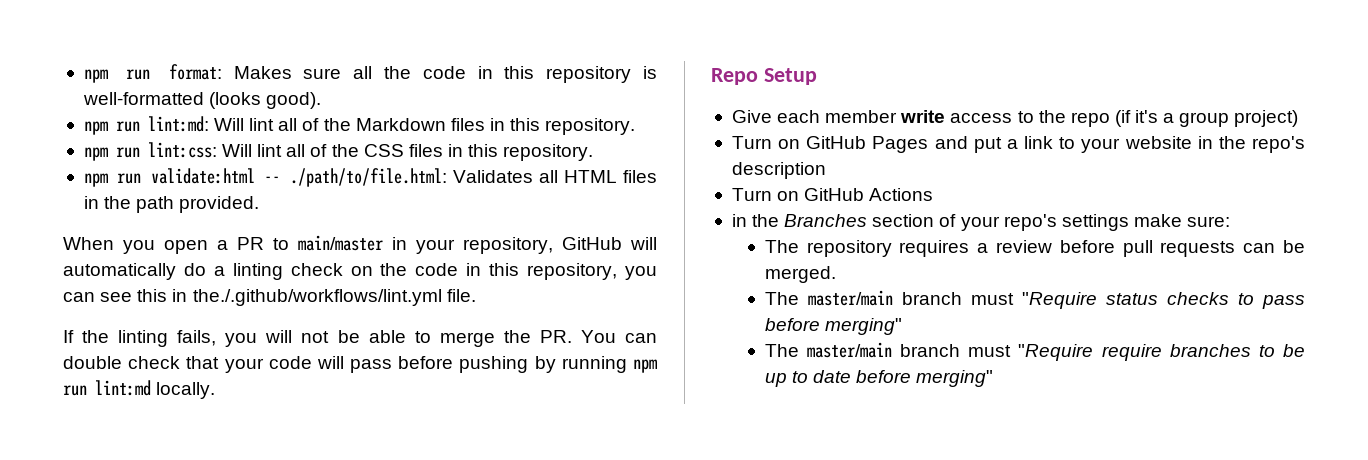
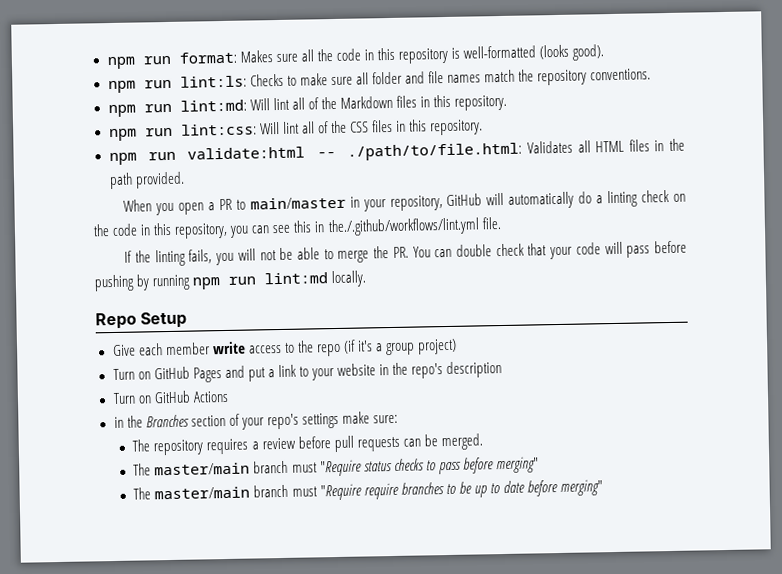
+ npm run lint:ls: Checks to make sure all folder and file names match the repository conventions.

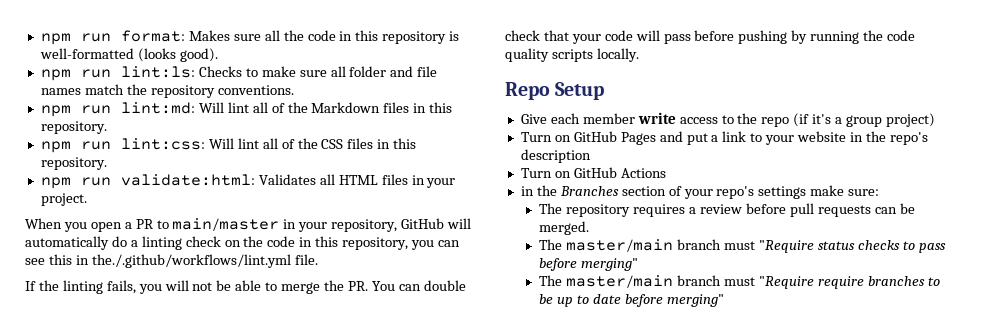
- npm run validate:html -- ./path/to/file.html: Validates all HTML files in the path provided.
+ npm run validate:html: Validates all HTML files in your project.
- If the linting fails, you will not be able to merge the PR. You can double check that your code will pass before pushing by running npm run lint:md locally.
+ If the linting fails, you will not be able to merge the PR. You can double check that your code will pass before pushing by running the code quality scripts locally.

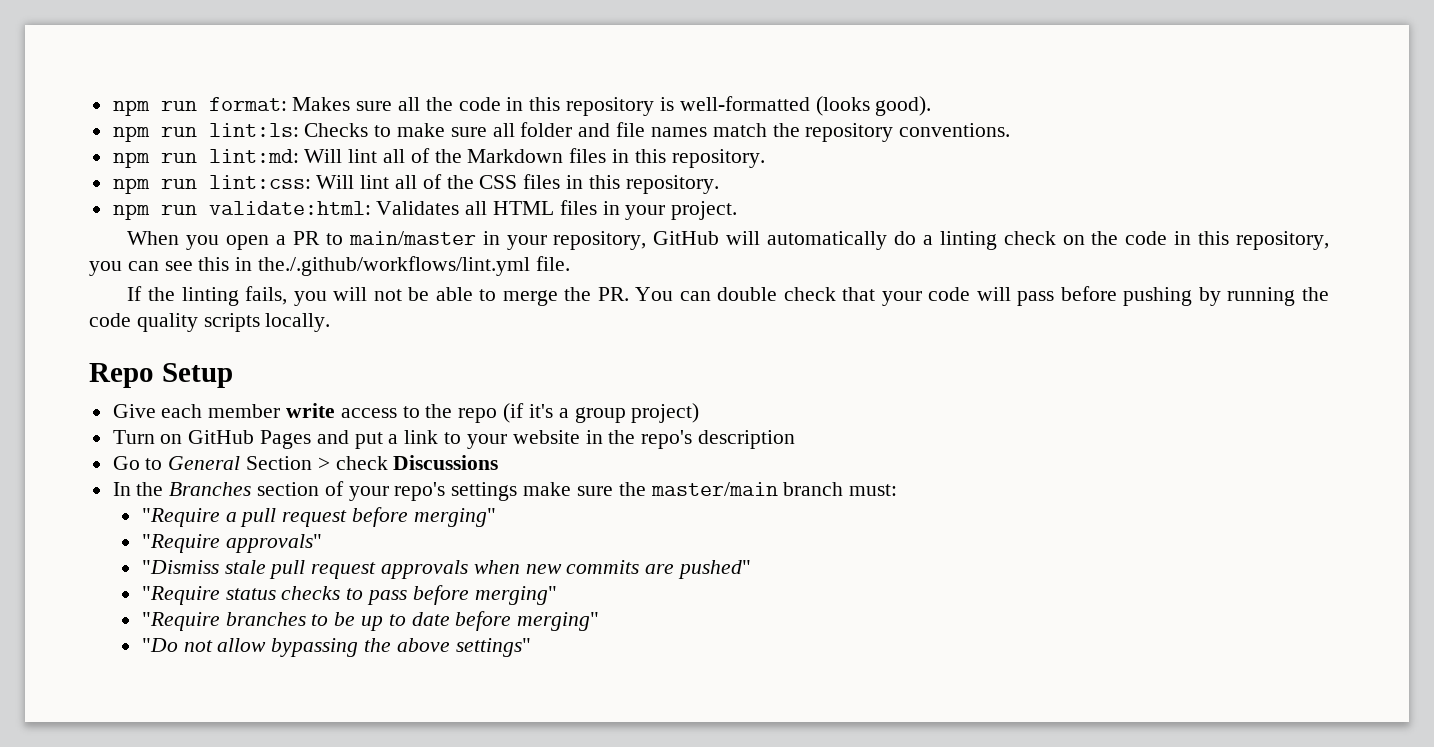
- Turn on GitHub Actions
- in the Branches section of your repo's settings make sure:
- The repository requires a review before pull requests can be merged.
- The master/main branch must "Require status checks to pass before merging"
+ Go to General Section > check Discussions
+ In the Branches section of your repo's settings make sure the master/main branch must:
+ "Require a pull request before merging"
+ "Require approvals"
+ "Dismiss stale pull request approvals when new commits are pushed"
+ "Require status checks to pass before merging"
- The master/main branch must "Require require branches to be up to date before merging"
+ "Require branches to be up to date before merging"
+ "Do not allow bypassing the above settings"

